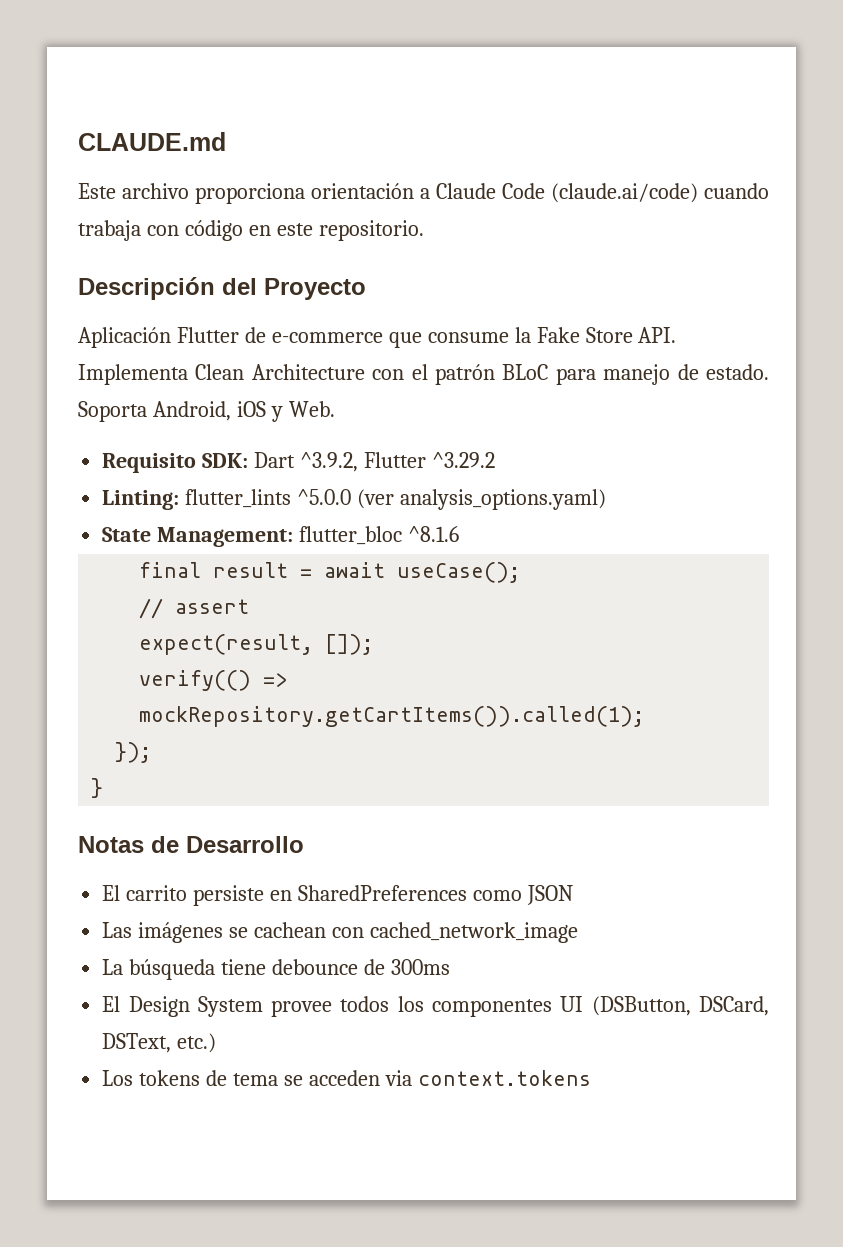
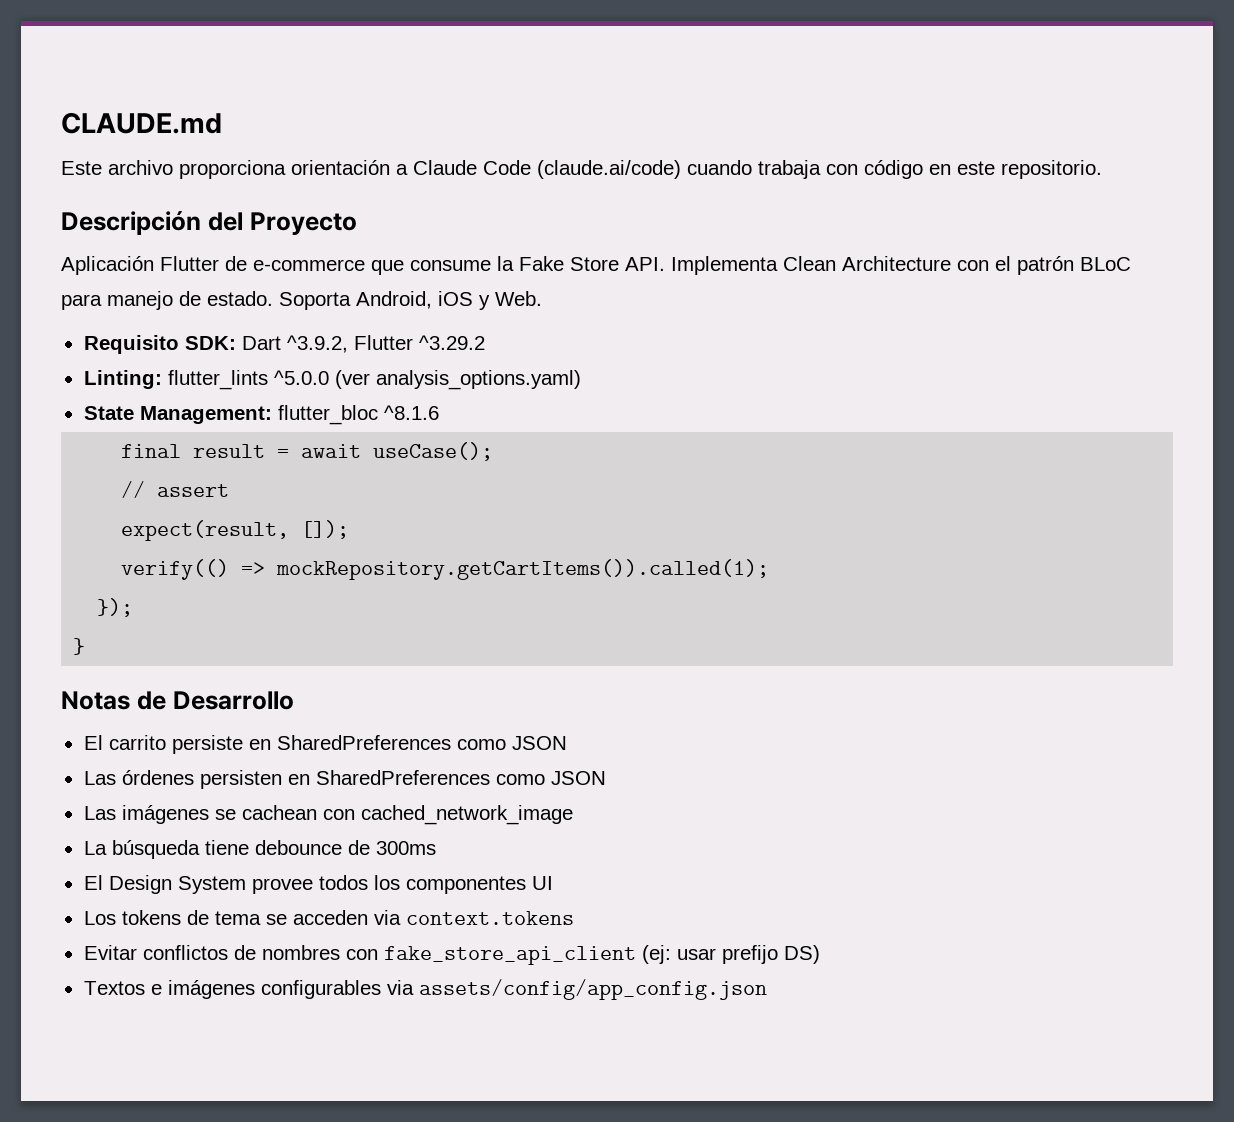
+ Las órdenes persisten en SharedPreferences como JSON
- El Design System provee todos los componentes UI (DSButton, DSCard, DSText, etc.)
+ El Design System provee todos los componentes UI
+ Evitar conflictos de nombres con fake_store_api_client (ej: usar prefijo DS)
+ Textos e imágenes configurables via assets/config/app_config.json

